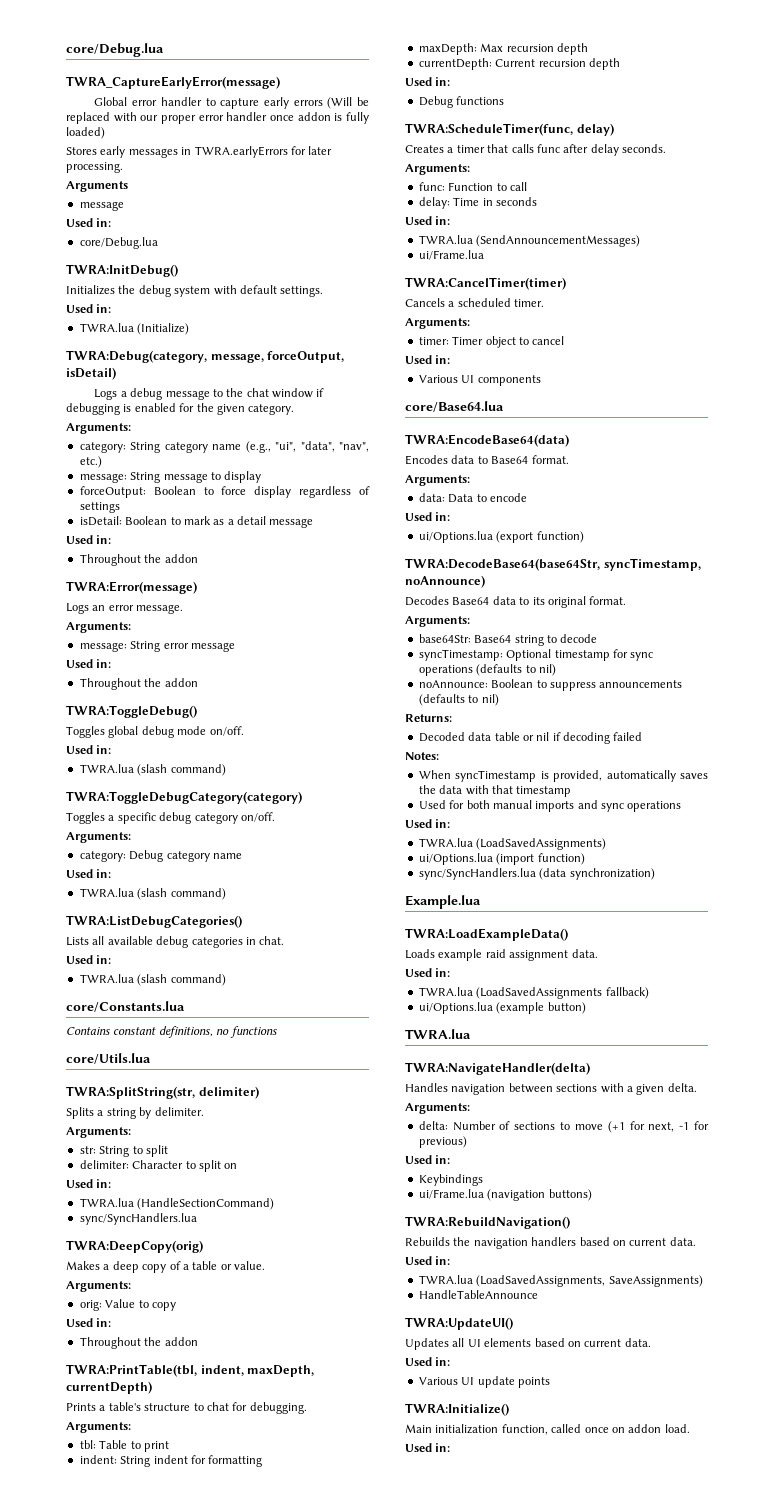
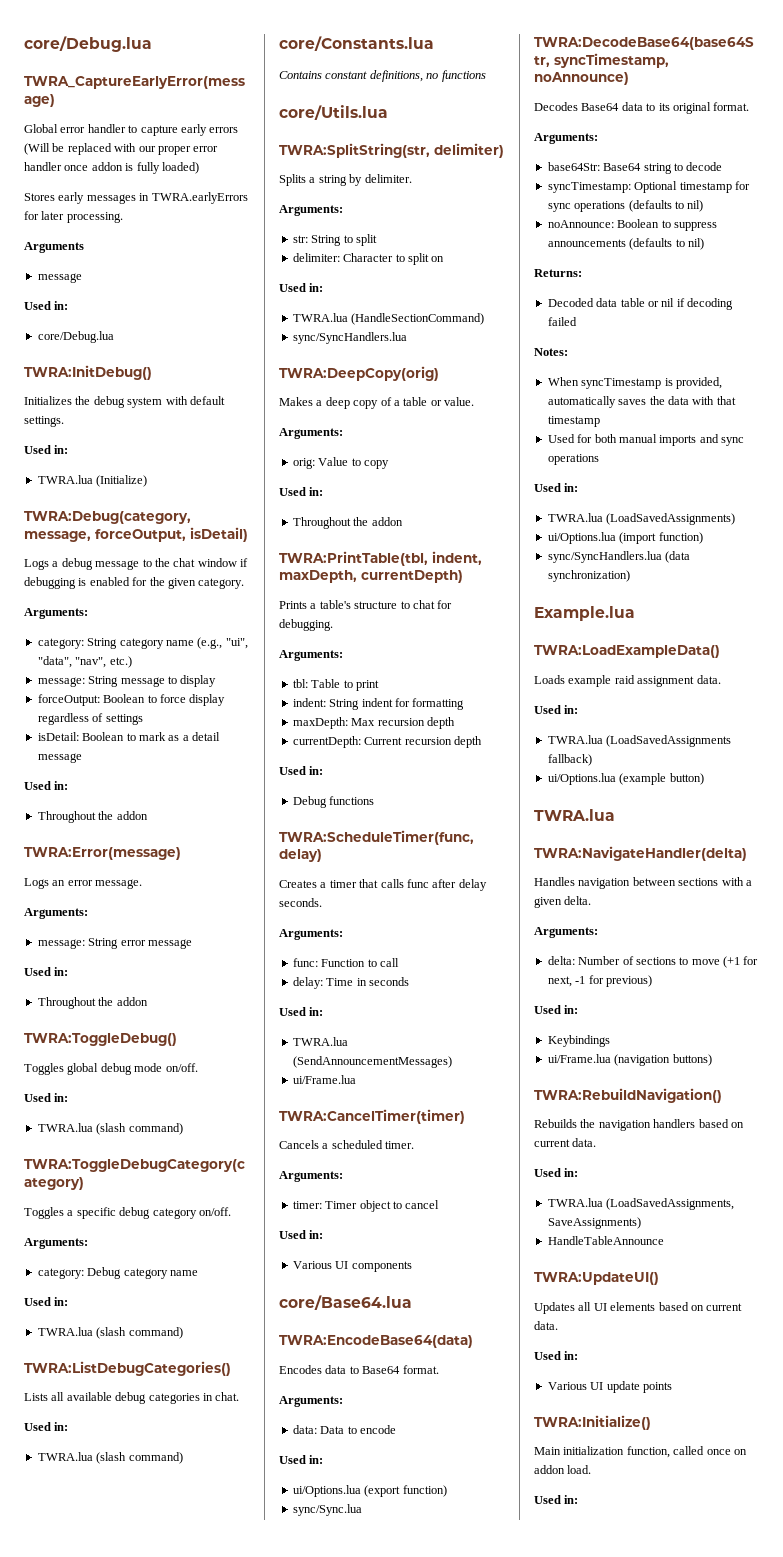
+ sync/Sync.lua

